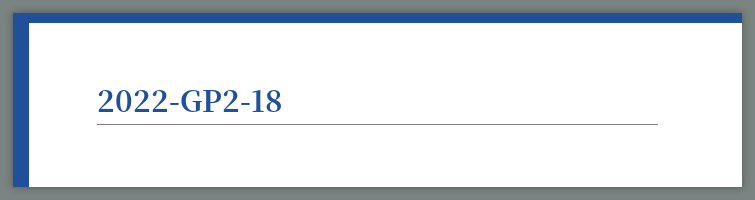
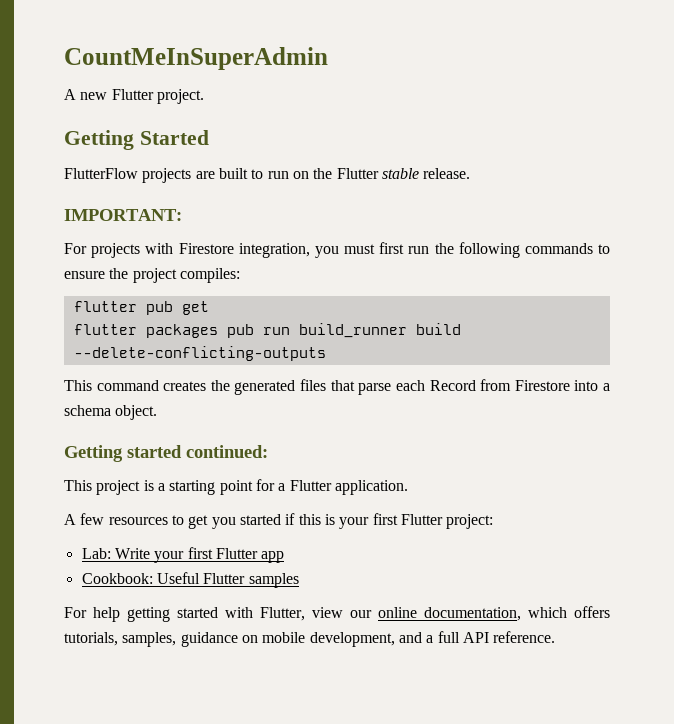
- 2022-GP2-18
+ CountMeInSuperAdmin
+ A new Flutter project.
+ Getting Started
+ FlutterFlow projects are built to run on the Flutter stable release.
+ IMPORTANT:
+ For projects with Firestore integration, you must first run the following commands to ensure the project compiles:
+ flutter pub get
+ flutter packages pub run build_runner build --delete-conflicting-outputs
+ This command creates the generated files that parse each Record from Firestore into a schema object.
+ Getting started continued:
+ This project is a starting point for a Flutter application.
+ A few resources to get you started if this is your first Flutter project:
+ Lab: Write your first Flutter app
+ Cookbook: Useful Flutter samples
+ For help getting started with Flutter, view our online documentation, which offers tutorials, samples, guidance on mobile development, and a full API reference.

